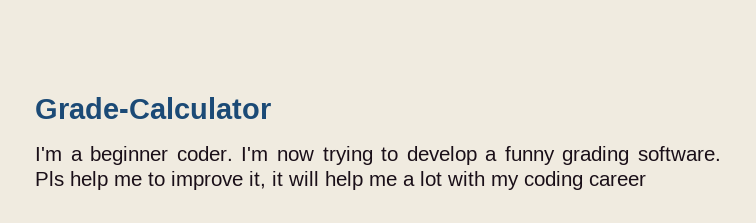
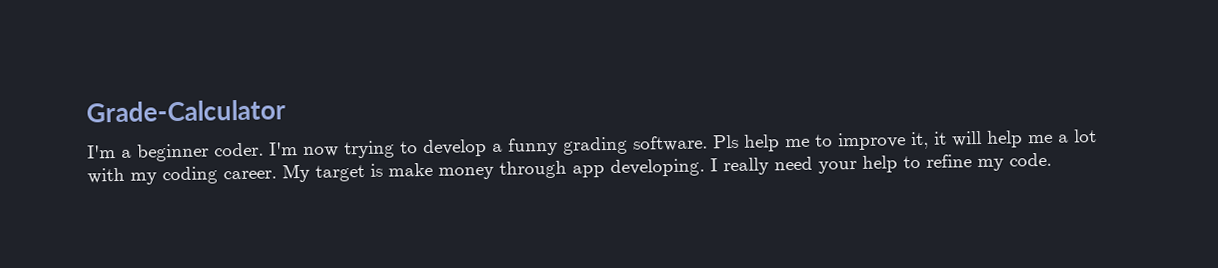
- Pls help me to improve it, it will help me a lot with my coding career
+ Pls help me to improve it, it will help me a lot with my coding career. My target is make money through app developing. I really need your help to refine my code.

